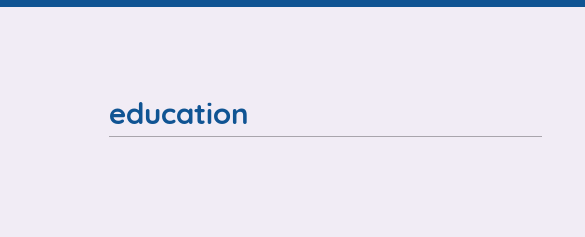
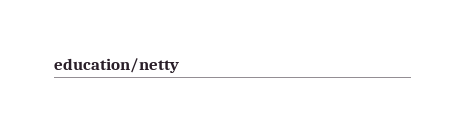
- education
+ education/netty

